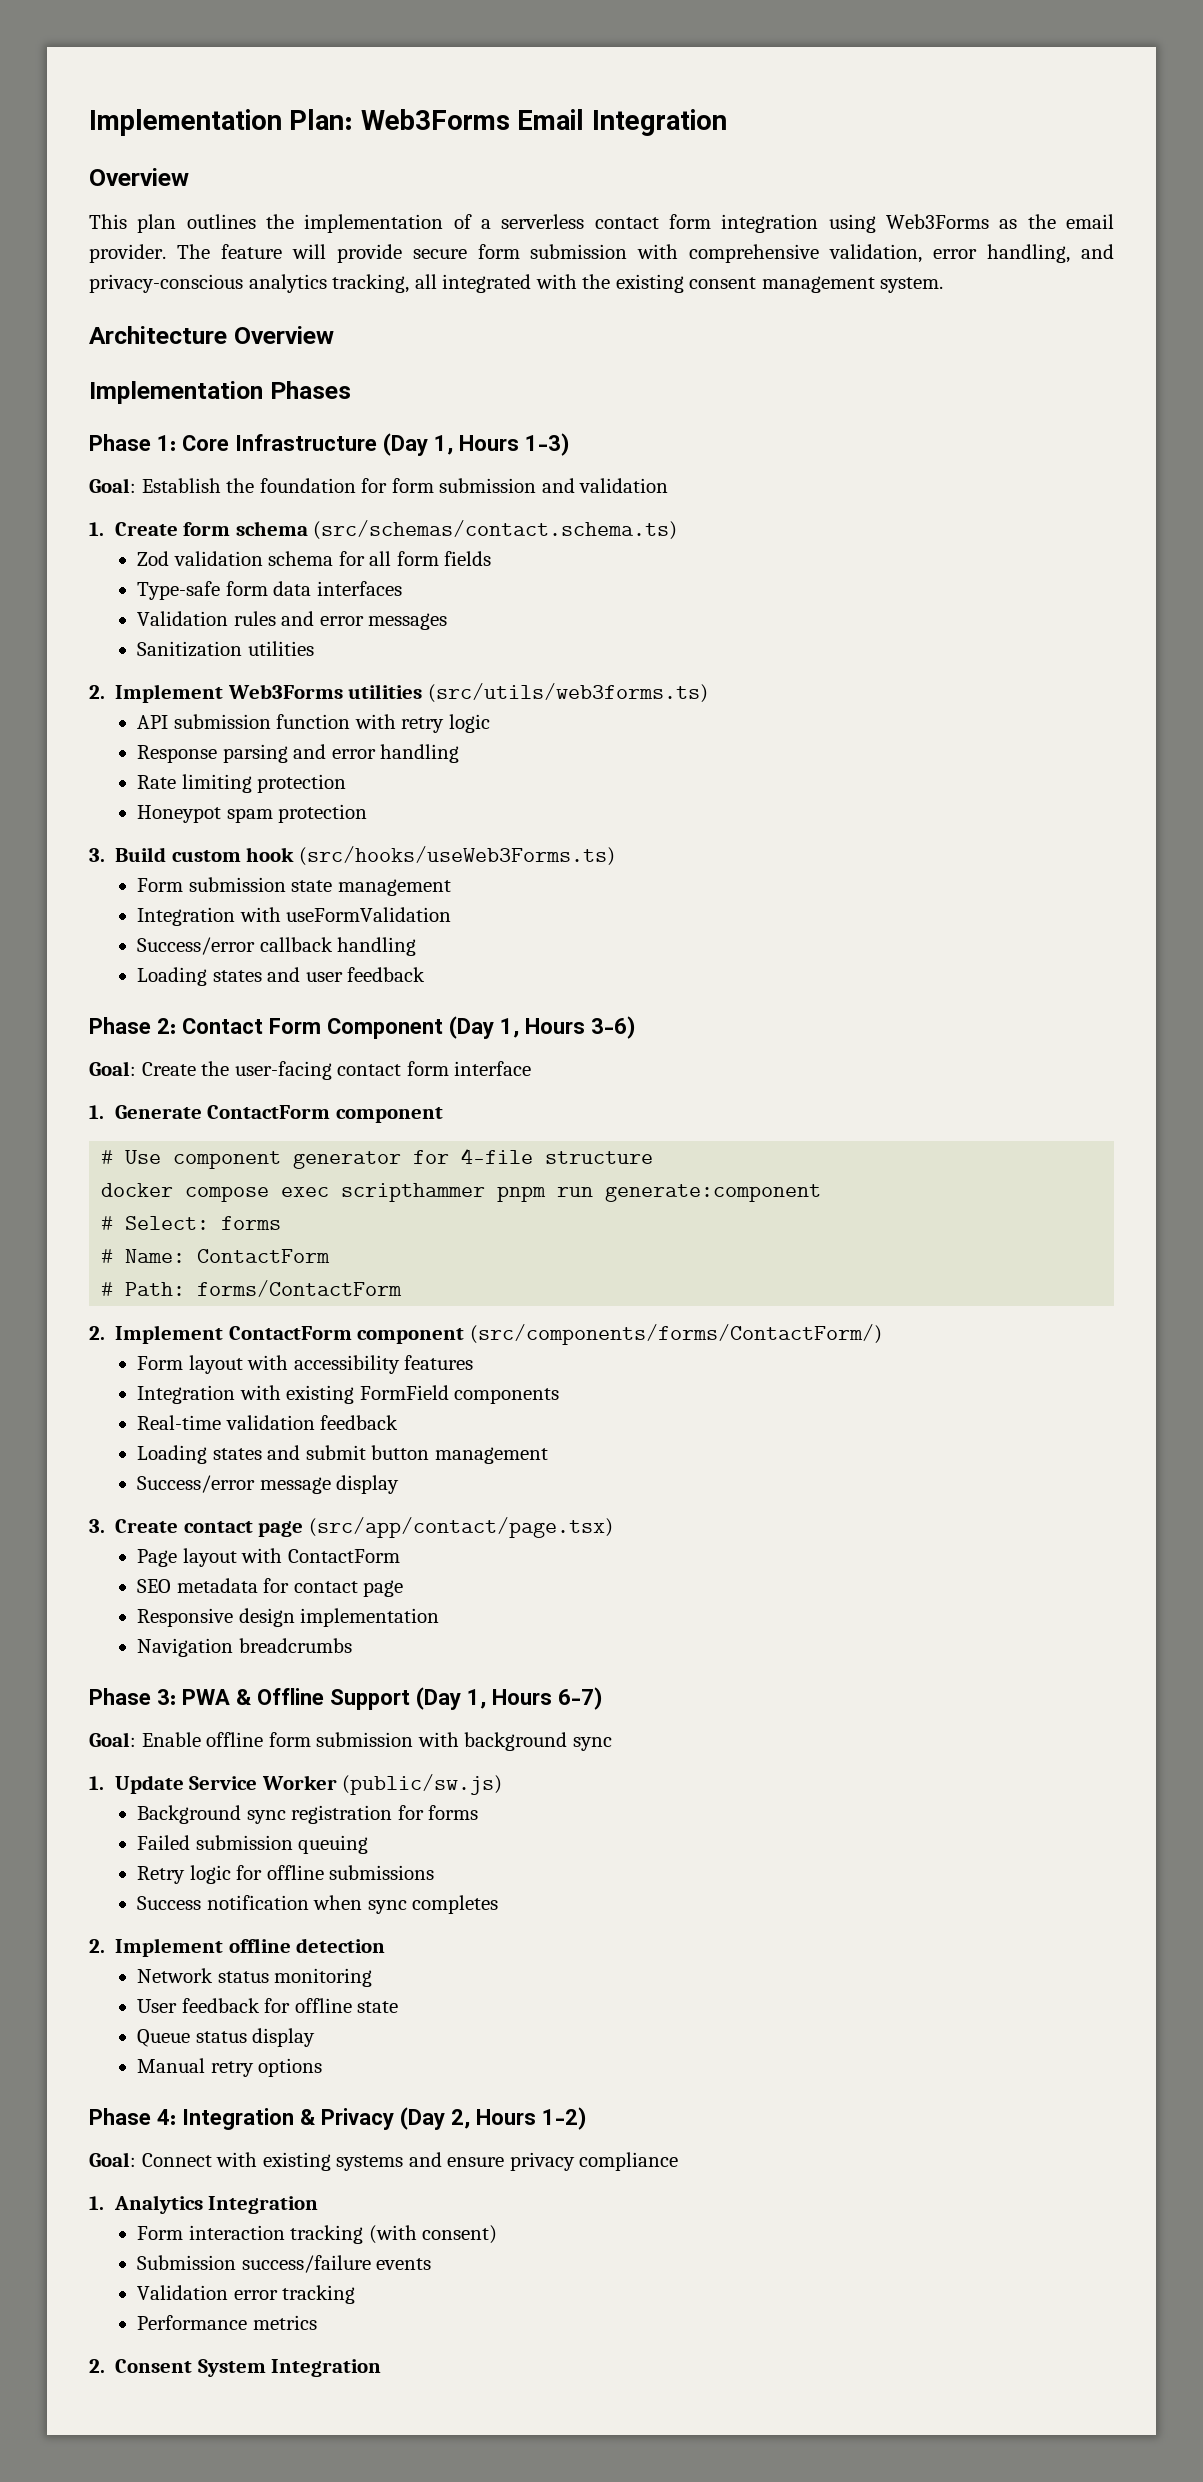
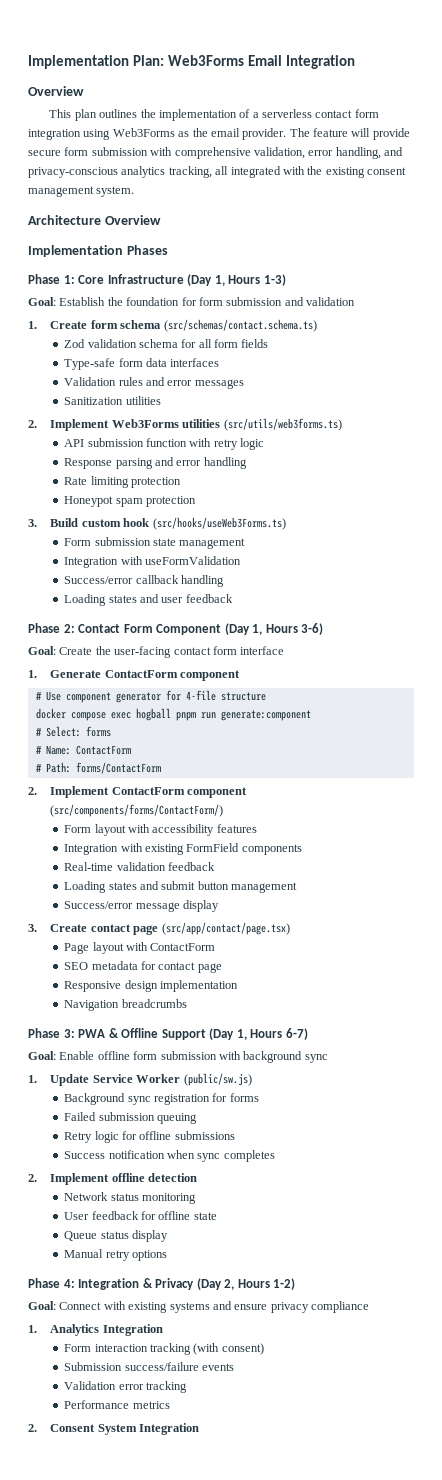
- docker compose exec scripthammer pnpm run generate:component
+ docker compose exec hogball pnpm run generate:component

